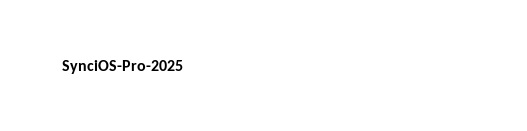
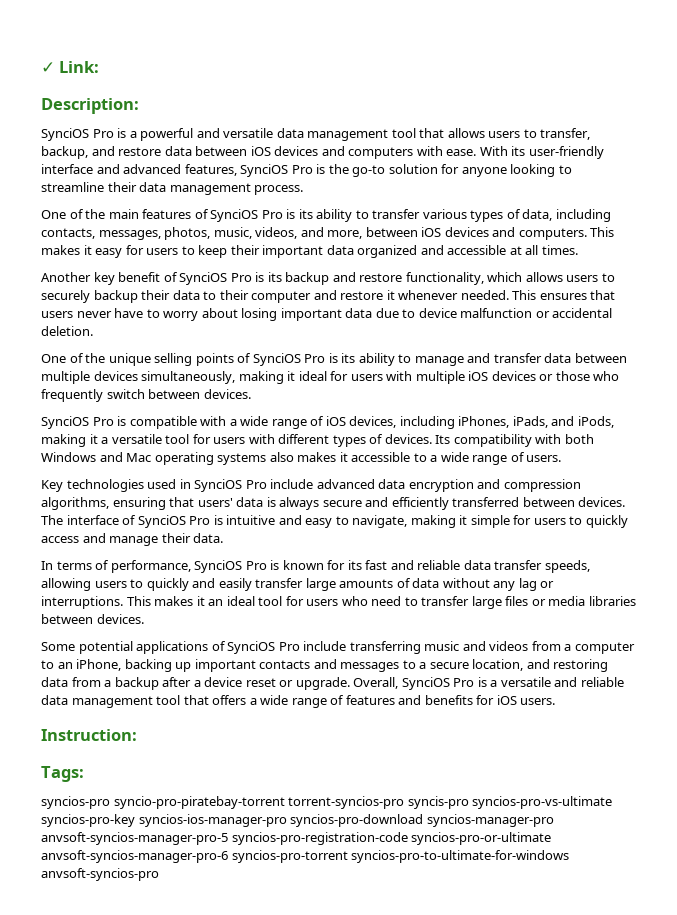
- SynciOS-Pro-2025
+ ✓ Link:
+ Description:
+ SynciOS Pro is a powerful and versatile data management tool that allows users to transfer, backup, and restore data between iOS devices and computers with ease. With its user-friendly interface and advanced features, SynciOS Pro is the go-to solution for anyone looking to streamline their data management process.
+ One of the main features of SynciOS Pro is its ability to transfer various types of data, including contacts, messages, photos, music, videos, and more, between iOS devices and computers. This makes it easy for users to keep their important data organized and accessible at all times.
+ Another key benefit of SynciOS Pro is its backup and restore functionality, which allows users to securely backup their data to their computer and restore it whenever needed. This ensures that users never have to worry about losing important data due to device malfunction or accidental deletion.
+ One of the unique selling points of SynciOS Pro is its ability to manage and transfer data between multiple devices simultaneously, making it ideal for users with multiple iOS devices or those who frequently switch between devices.
+ SynciOS Pro is compatible with a wide range of iOS devices, including iPhones, iPads, and iPods, making it a versatile tool for users with different types of devices. Its compatibility with both Windows and Mac operating systems also makes it accessible to a wide range of users.
+ Key technologies used in SynciOS Pro include advanced data encryption and compression algorithms, ensuring that users' data is always secure and efficiently transferred between devices. The interface of SynciOS Pro is intuitive and easy to navigate, making it simple for users to quickly access and manage their data.
+ In terms of performance, SynciOS Pro is known for its fast and reliable data transfer speeds, allowing users to quickly and easily transfer large amounts of data without any lag or interruptions. This makes it an ideal tool for users who need to transfer large files or media libraries between devices.
+ Some potential applications of SynciOS Pro include transferring music and videos from a computer to an iPhone, backing up important contacts and messages to a secure location, and restoring data from a backup after a device reset or upgrade. Overall, SynciOS Pro is a versatile and reliable data management tool that offers a wide range of features and benefits for iOS users.
+ Instruction:
+ Tags:
+ syncios-pro syncio-pro-piratebay-torrent torrent-syncios-pro syncis-pro syncios-pro-vs-ultimate syncios-pro-key syncios-ios-manager-pro syncios-pro-download syncios-manager-pro anvsoft-syncios-manager-pro-5 syncios-pro-registration-code syncios-pro-or-ultimate anvsoft-syncios-manager-pro-6 syncios-pro-torrent syncios-pro-to-ultimate-for-windows anvsoft-syncios-pro

